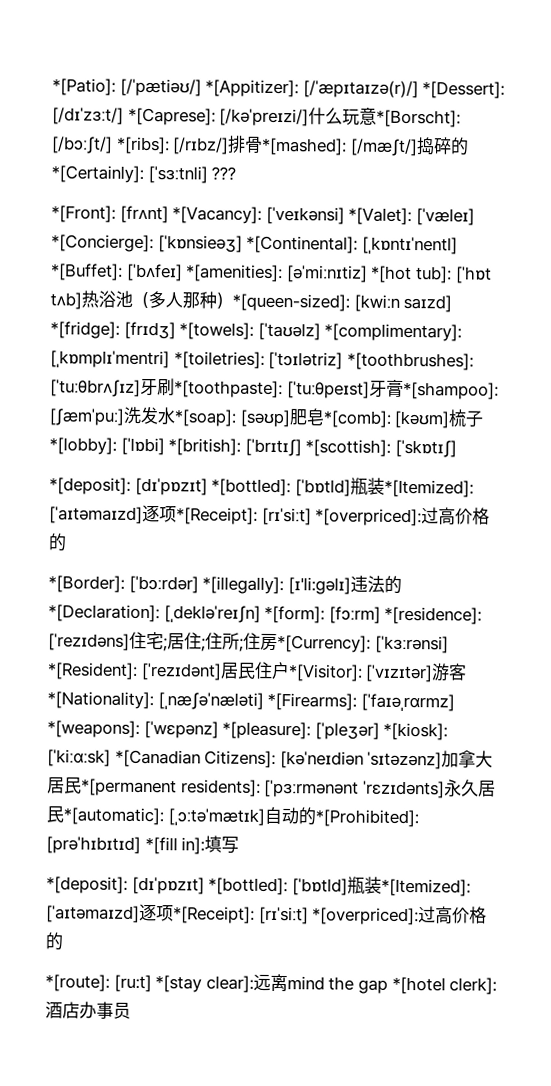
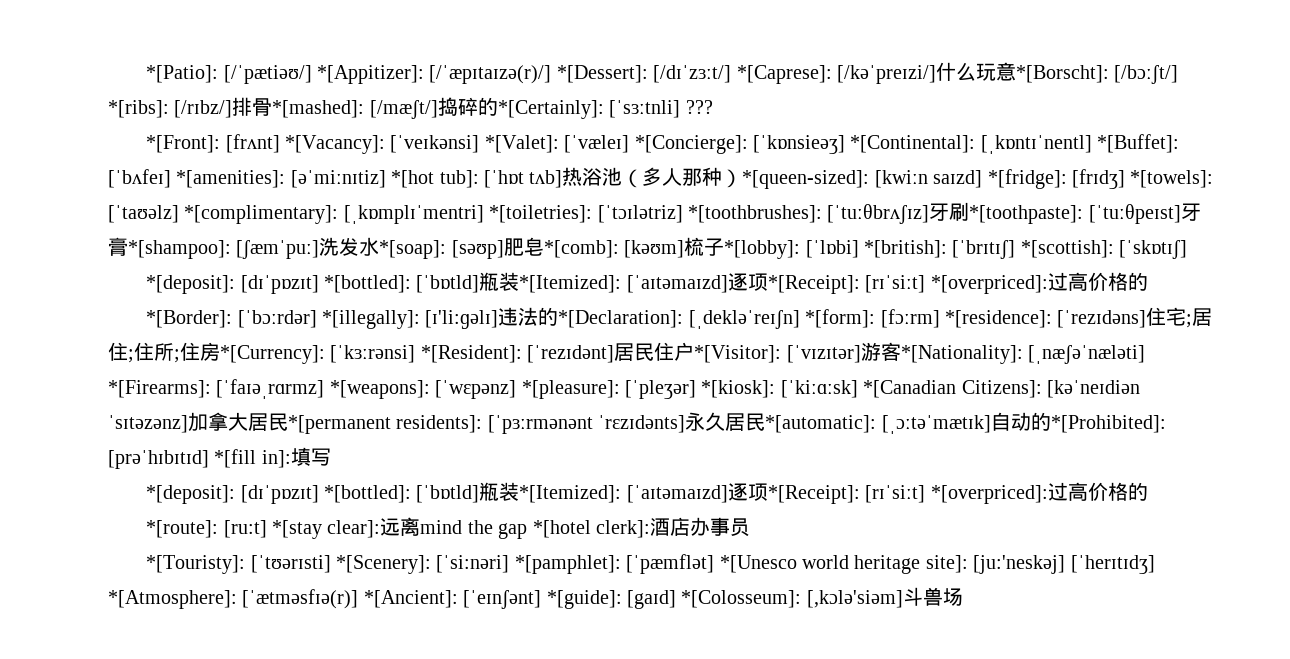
+ *[Touristy]: [ˈtʊərɪsti] *[Scenery]: [ˈsi:nəri] *[pamphlet]: [ˈpæmflət] *[Unesco world heritage site]: [ju:'neskәj] [ˈherɪtɪdʒ] *[Atmosphere]: [ˈætməsfɪə(r)] *[Ancient]: [ˈeɪnʃənt] *[guide]: [gaɪd] *[Colosseum]: [,kɔlә'siәm]斗兽场

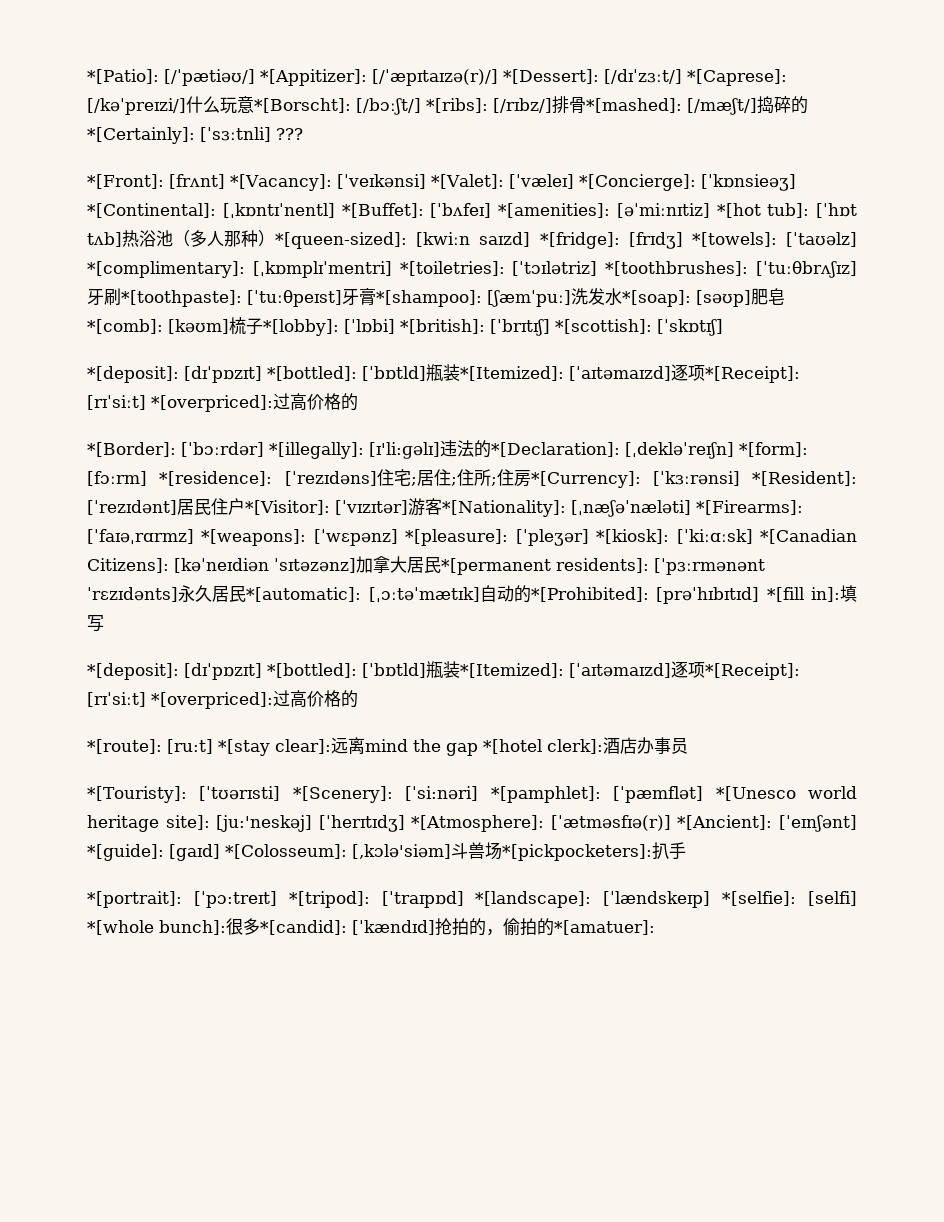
- *[Touristy]: [ˈtʊərɪsti] *[Scenery]: [ˈsi:nəri] *[pamphlet]: [ˈpæmflət] *[Unesco world heritage site]: [ju:'neskәj] [ˈherɪtɪdʒ] *[Atmosphere]: [ˈætməsfɪə(r)] *[Ancient]: [ˈeɪnʃənt] *[guide]: [gaɪd] *[Colosseum]: [,kɔlә'siәm]斗兽场
+ *[Touristy]: [ˈtʊərɪsti] *[Scenery]: [ˈsi:nəri] *[pamphlet]: [ˈpæmflət] *[Unesco world heritage site]: [ju:'neskәj] [ˈherɪtɪdʒ] *[Atmosphere]: [ˈætməsfɪə(r)] *[Ancient]: [ˈeɪnʃənt] *[guide]: [gaɪd] *[Colosseum]: [,kɔlә'siәm]斗兽场*[pickpocketers]:扒手
+ *[portrait]: [ˈpɔ:treɪt] *[tripod]: [ˈtraɪpɒd] *[landscape]: [ˈlændskeɪp] *[selfie]: [selfi] *[whole bunch]:很多*[candid]: [ˈkændɪd]抢拍的，偷拍的*[amatuer]:

